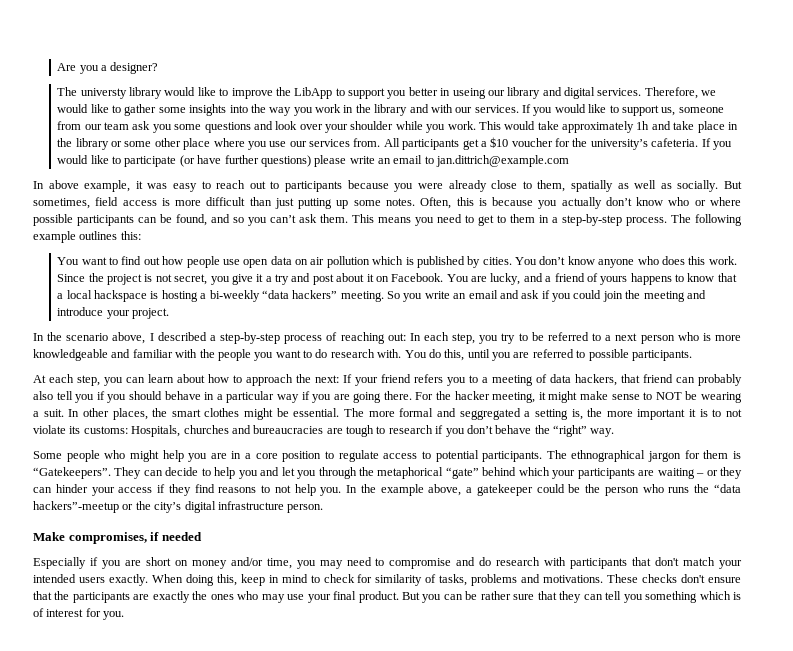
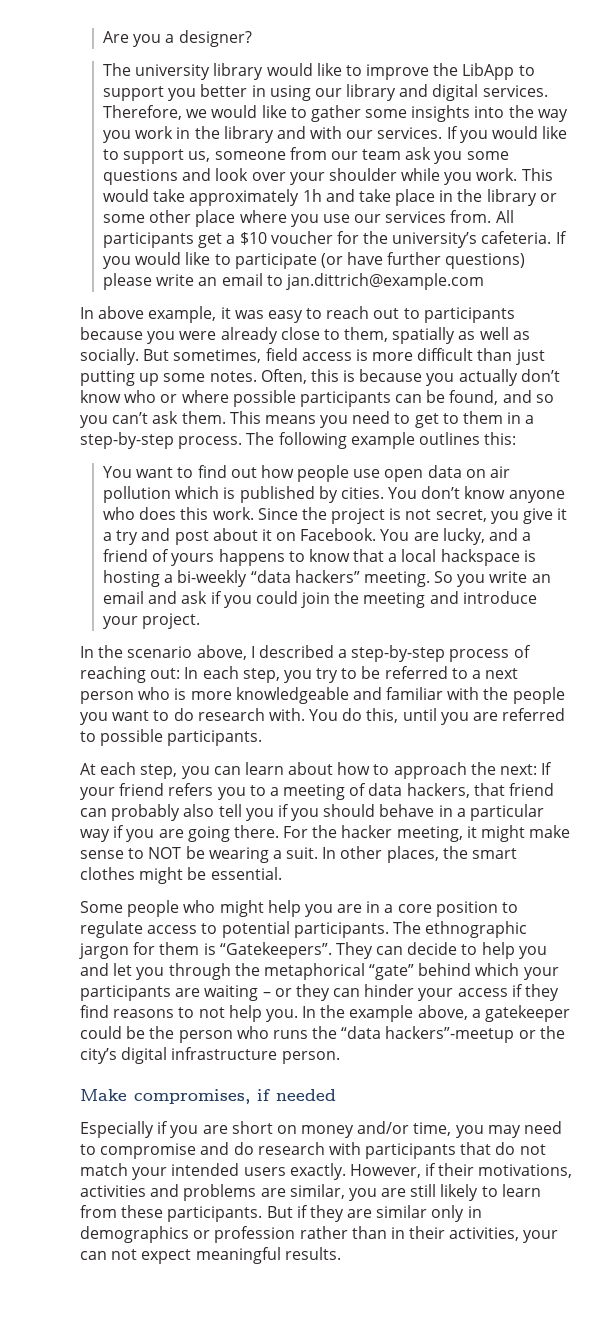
- The universty library would like to improve the LibApp to support you better in useing our library and digital services.
+ The university library would like to improve the LibApp to support you better in using our library and digital services.
- The more formal and seggregated a setting is, the more important it is to not violate its customs: Hospitals, churches and bureaucracies are tough to research if you don’t behave the “right” way.
- The ethnographical jargon for them is “Gatekeepers”.
+ The ethnographic jargon for them is “Gatekeepers”.
- Especially if you are short on money and/or time, you may need to compromise and do research with participants that don't match your intended users exactly.
+ Especially if you are short on money and/or time, you may need to compromise and do research with participants that do not match your intended users exactly.
- When doing this, keep in mind to check for similarity of tasks, problems and motivations. These checks don't ensure that the participants are exactly the ones who may use your final product. But you can be rather sure that they can tell you something which is of interest for you.
+ However, if their motivations, activities and problems are similar, you are still likely to learn from these participants. But if they are similar only in demographics or profession rather than in their activities, your can not expect meaningful results.

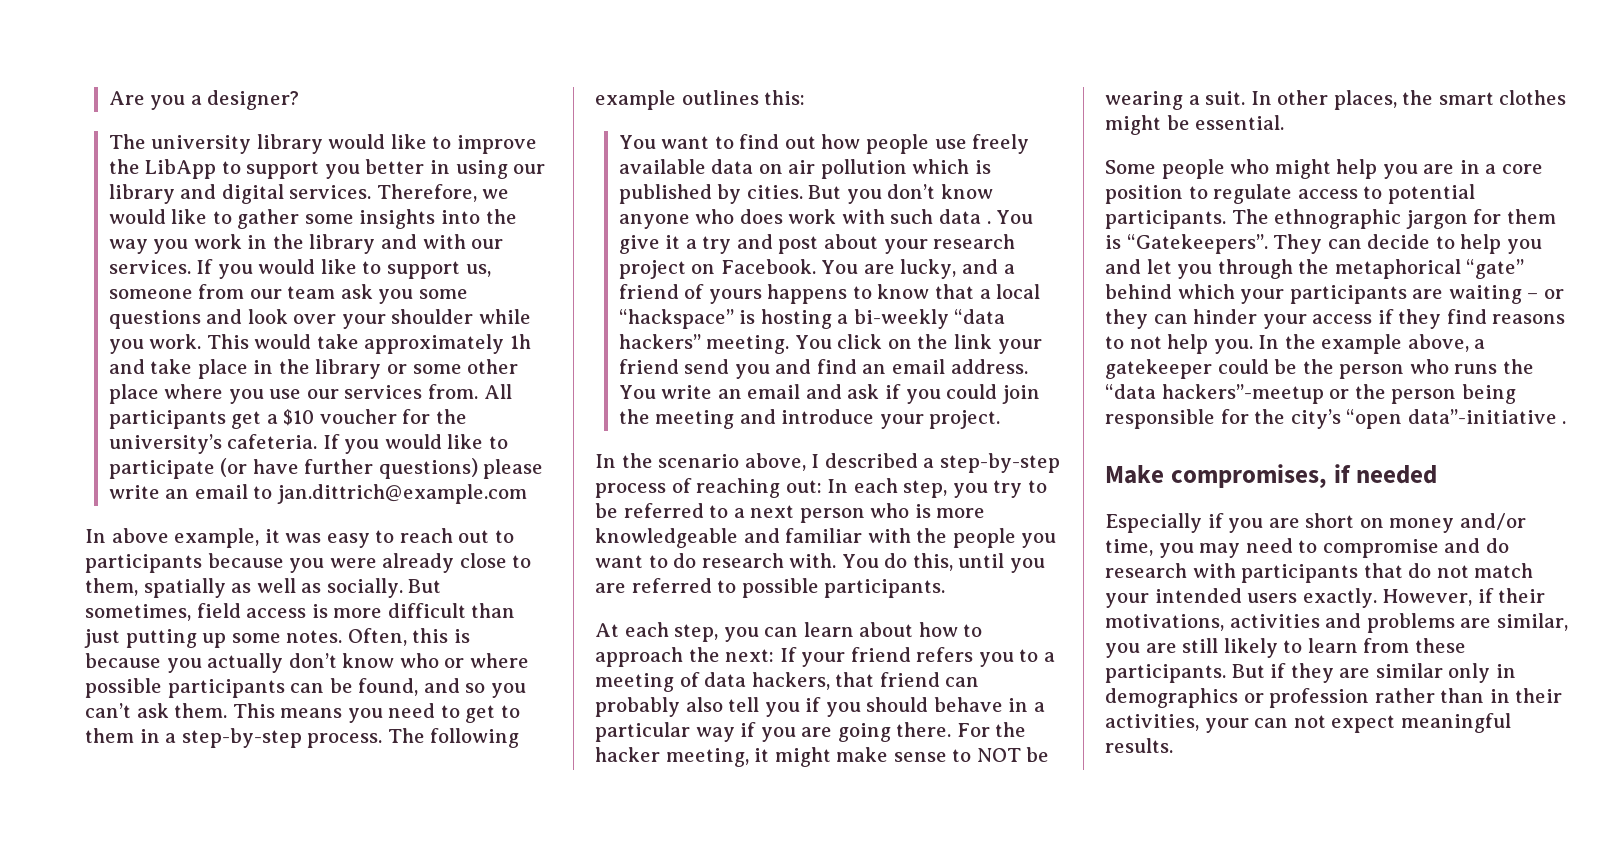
- You want to find out how people use open data on air pollution which is published by cities.
+ You want to find out how people use freely available data on air pollution which is published by cities.
- You don’t know anyone who does this work. Since the project is not secret, you give it a try and post about it on Facebook.
+ But you don’t know anyone who does work with such data . You give it a try and post about your research project on Facebook.
- You are lucky, and a friend of yours happens to know that a local hackspace is hosting a bi-weekly “data hackers” meeting.
+ You are lucky, and a friend of yours happens to know that a local “hackspace” is hosting a bi-weekly “data hackers” meeting.
- So you write an email and ask if you could join the meeting and introduce your project.
+ You click on the link your friend send you and find an email address. You write an email and ask if you could join the meeting and introduce your project.
- In the example above, a gatekeeper could be the person who runs the “data hackers”-meetup or the city’s digital infrastructure person.
+ In the example above, a gatekeeper could be the person who runs the “data hackers”-meetup or the person being responsible for the city’s “open data”-initiative .

